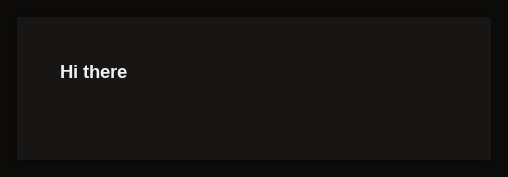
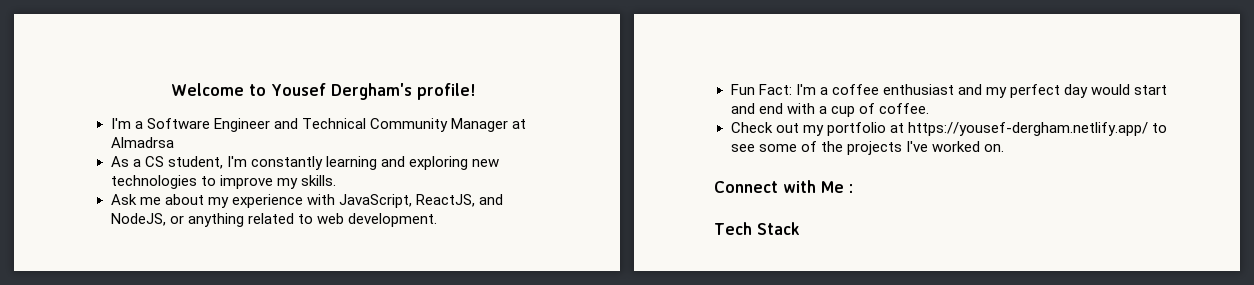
- Hi there
+ Welcome to Yousef Dergham's profile!
+ I'm a Software Engineer and Technical Community Manager at Almadrsa
+ As a CS student, I'm constantly learning and exploring new technologies to improve my skills.
+ Ask me about my experience with JavaScript, ReactJS, and NodeJS, or anything related to web development.
+ Fun Fact: I'm a coffee enthusiast and my perfect day would start and end with a cup of coffee.
+ Check out my portfolio at https://yousef-dergham.netlify.app/ to see some of the projects I've worked on.
+ Connect with Me :
+ Tech Stack

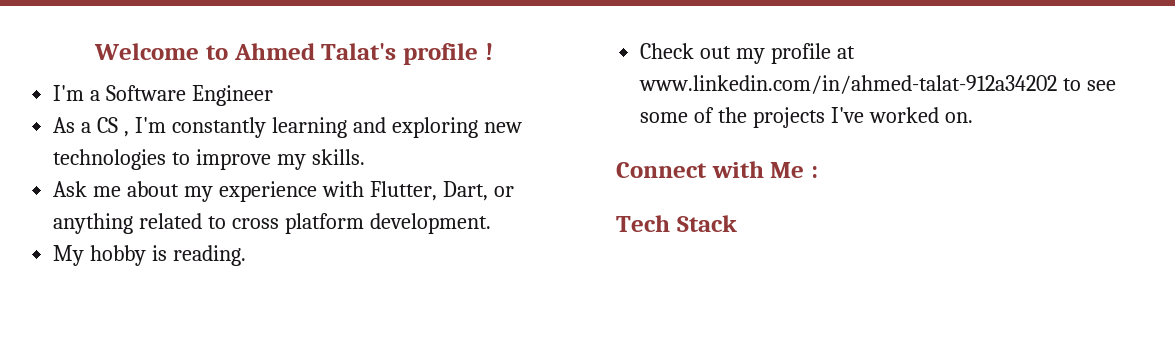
- Welcome to Yousef Dergham's profile!
+ Welcome to Ahmed Talat's profile !
- I'm a Software Engineer and Technical Community Manager at Almadrsa
+ I'm a Software Engineer
- As a CS student, I'm constantly learning and exploring new technologies to improve my skills.
+ As a CS , I'm constantly learning and exploring new technologies to improve my skills.
- Ask me about my experience with JavaScript, ReactJS, and NodeJS, or anything related to web development.
+ Ask me about my experience with Flutter, Dart, or anything related to cross platform development.
- Fun Fact: I'm a coffee enthusiast and my perfect day would start and end with a cup of coffee.
+ My hobby is reading.
- Check out my portfolio at https://yousef-dergham.netlify.app/ to see some of the projects I've worked on.
+ Check out my profile at www.linkedin.com/in/ahmed-talat-912a34202 to see some of the projects I've worked on.

